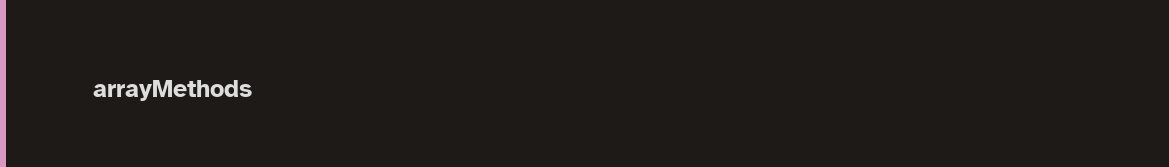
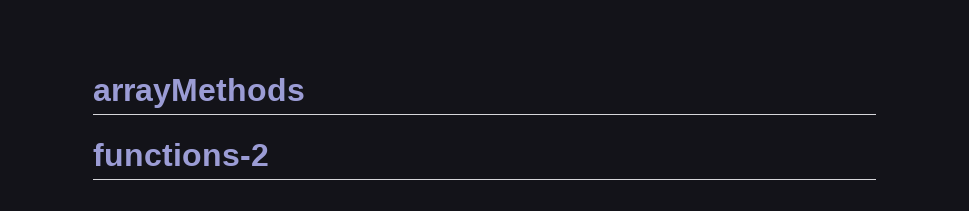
+ functions-2

